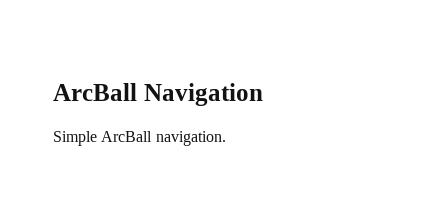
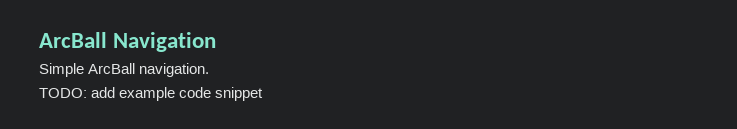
+ TODO: add example code snippet

